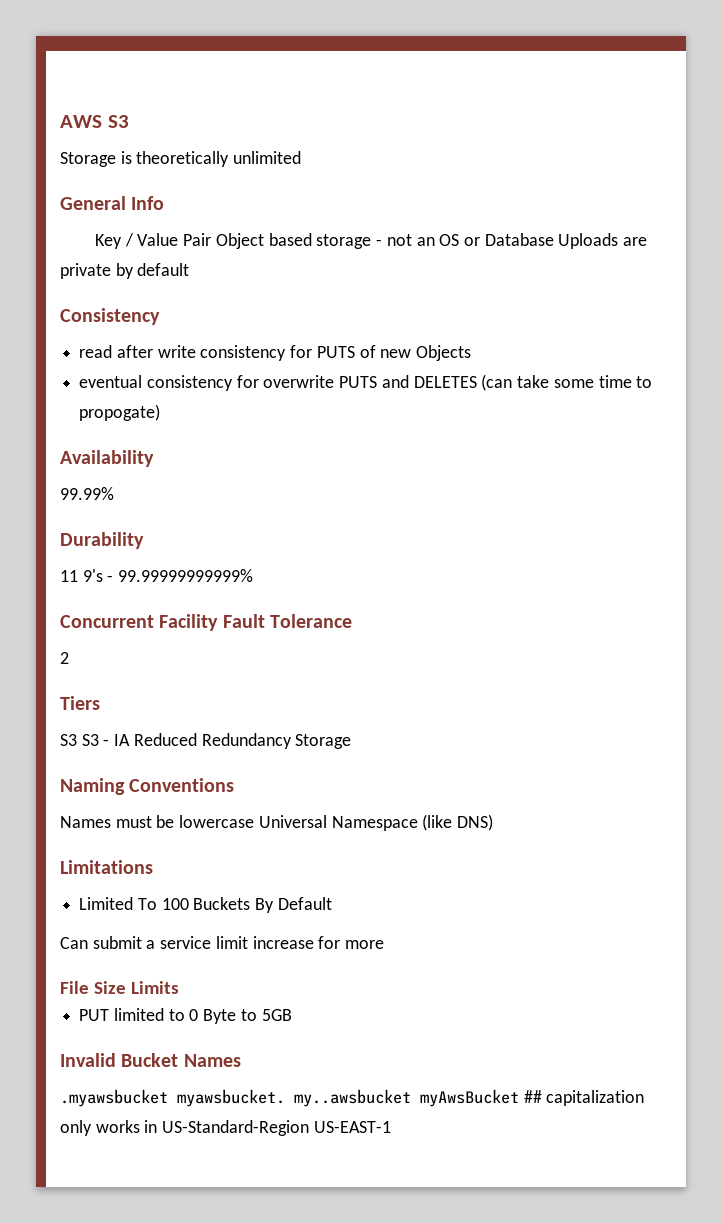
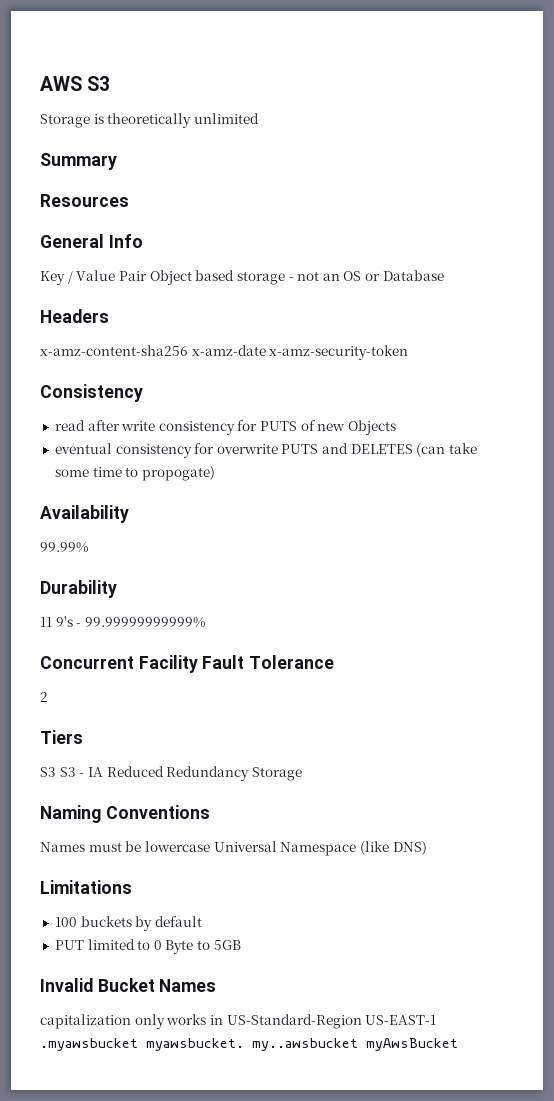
+ Summary
+ Resources
- Key / Value Pair Object based storage - not an OS or Database Uploads are private by default
+ Key / Value Pair Object based storage - not an OS or Database
+ Headers
+ x-amz-content-sha256 x-amz-date x-amz-security-token
- Limited To 100 Buckets By Default
- Can submit a service limit increase for more
- File Size Limits
+ 100 buckets by default
- .myawsbucket myawsbucket. my..awsbucket myAwsBucket ## capitalization only works in US-Standard-Region US-EAST-1
+ capitalization only works in US-Standard-Region US-EAST-1 .myawsbucket myawsbucket. my..awsbucket myAwsBucket

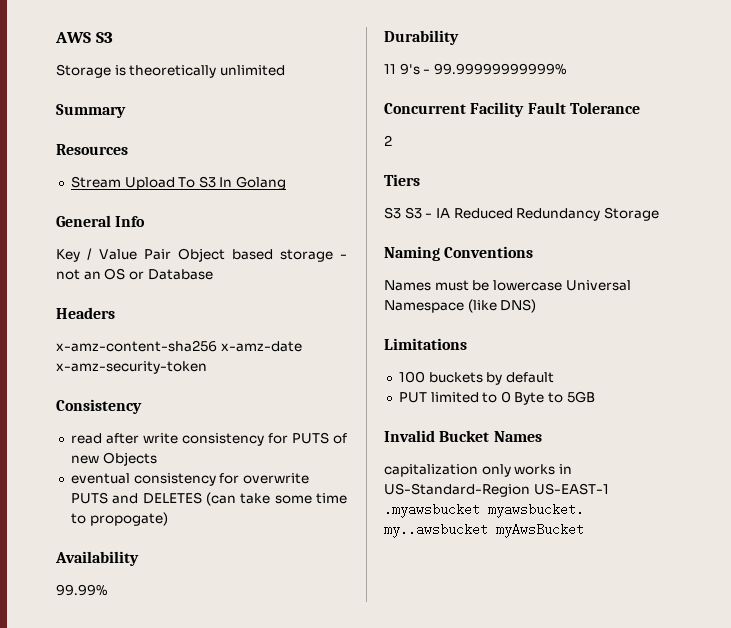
+ Stream Upload To S3 In Golang

